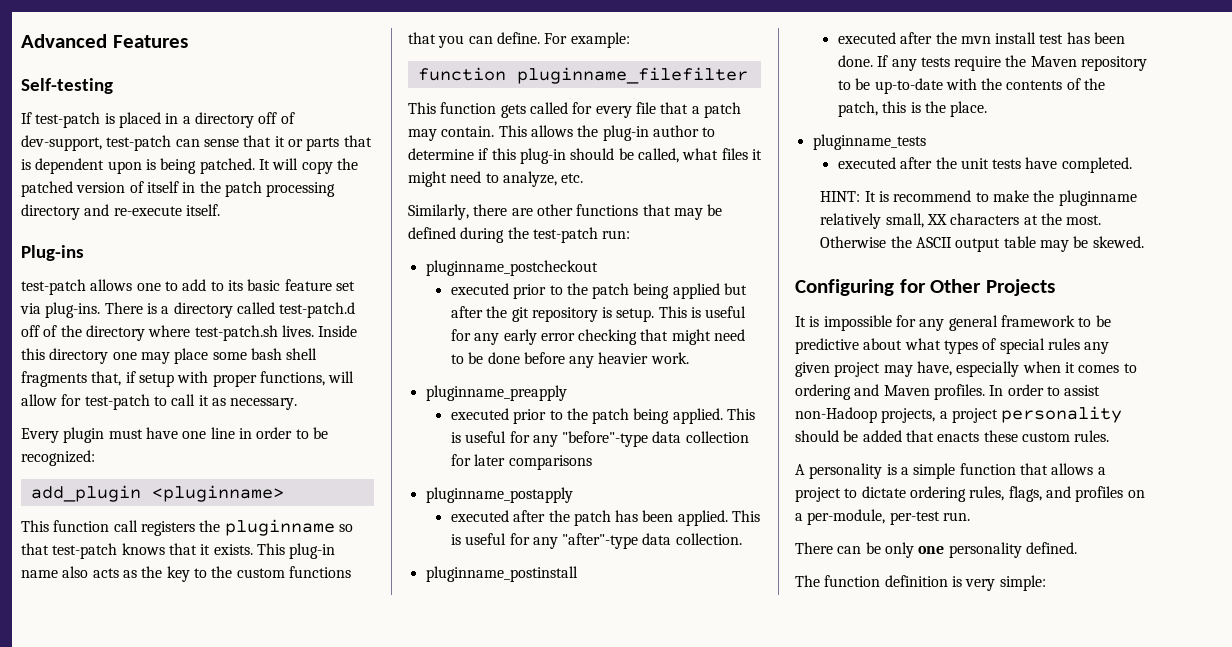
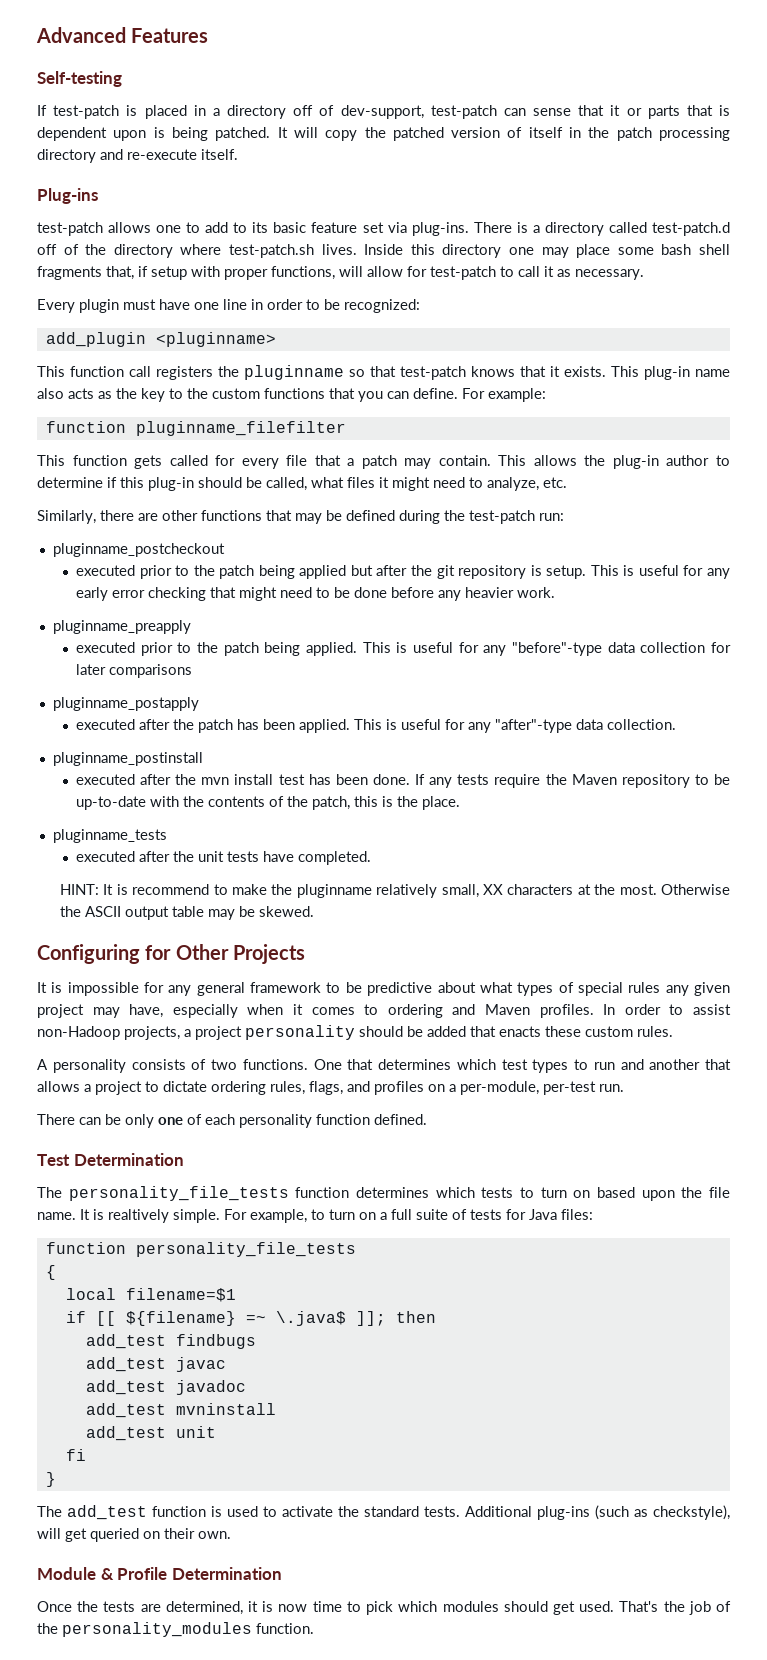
- A personality is a simple function that allows a project to dictate ordering rules, flags, and profiles on a per-module, per-test run.
+ A personality consists of two functions. One that determines which test types to run and another that allows a project to dictate ordering rules, flags, and profiles on a per-module, per-test run.
- There can be only one personality defined.
+ There can be only one of each personality function defined.
- The function definition is very simple:
+ Test Determination
+ The personality_file_tests function determines which tests to turn on based upon the file name. It is realtively simple. For example, to turn on a full suite of tests for Java files:
+ function personality_file_tests
+ {
+ local filename=$1
+ if [[ ${filename} =~ \.java$ ]]; then
+ add_test findbugs
+ add_test javac
+ add_test javadoc
+ add_test mvninstall
+ add_test unit
+ fi
+ }
+ The add_test function is used to activate the standard tests. Additional plug-ins (such as checkstyle), will get queried on their own.
+ Module & Profile Determination
+ Once the tests are determined, it is now time to pick which modules should get used. That's the job of the personality_modules function.

